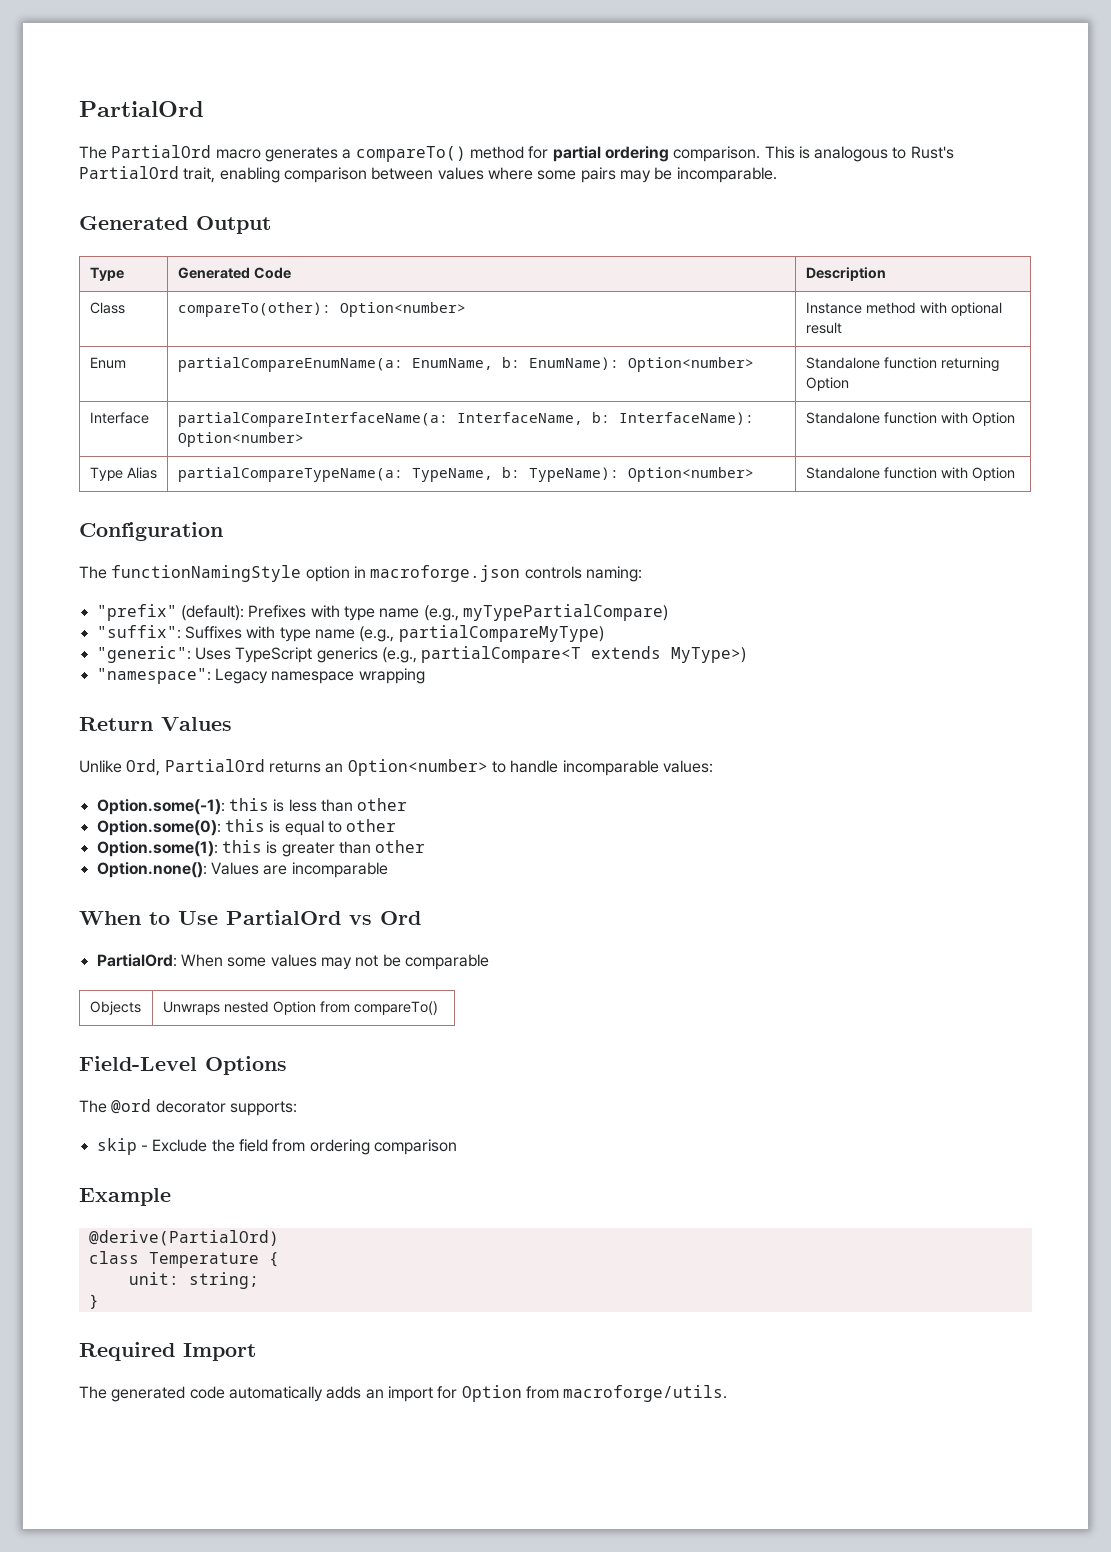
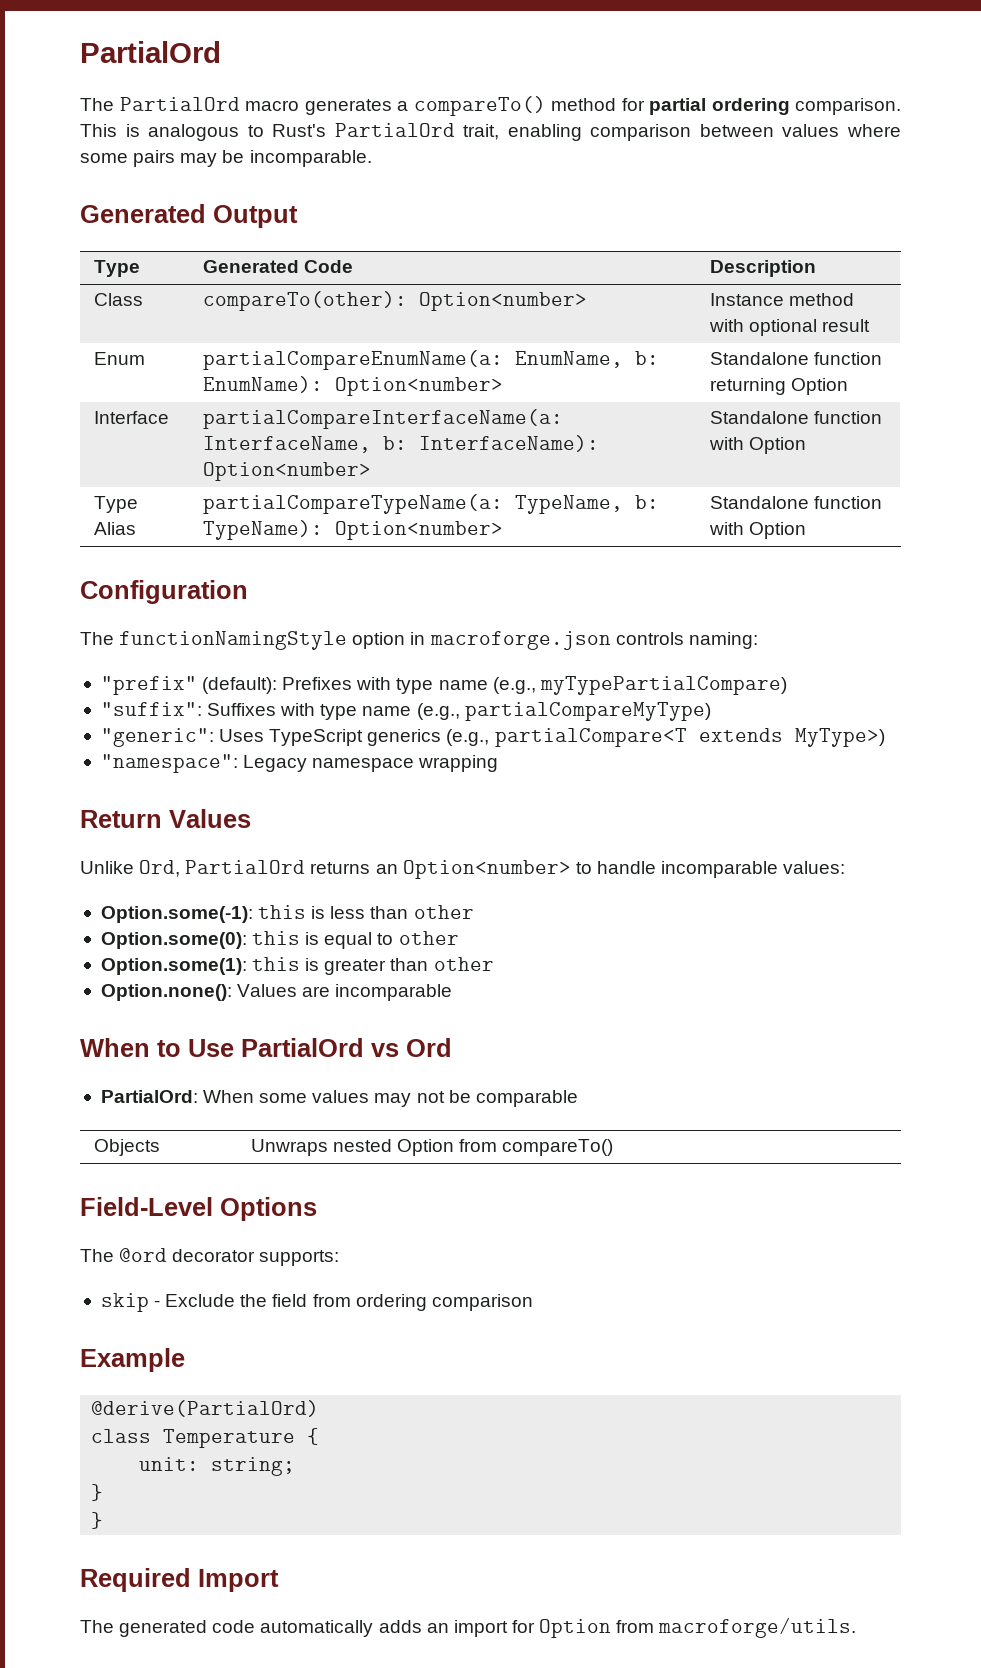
  unit: string;
+ }

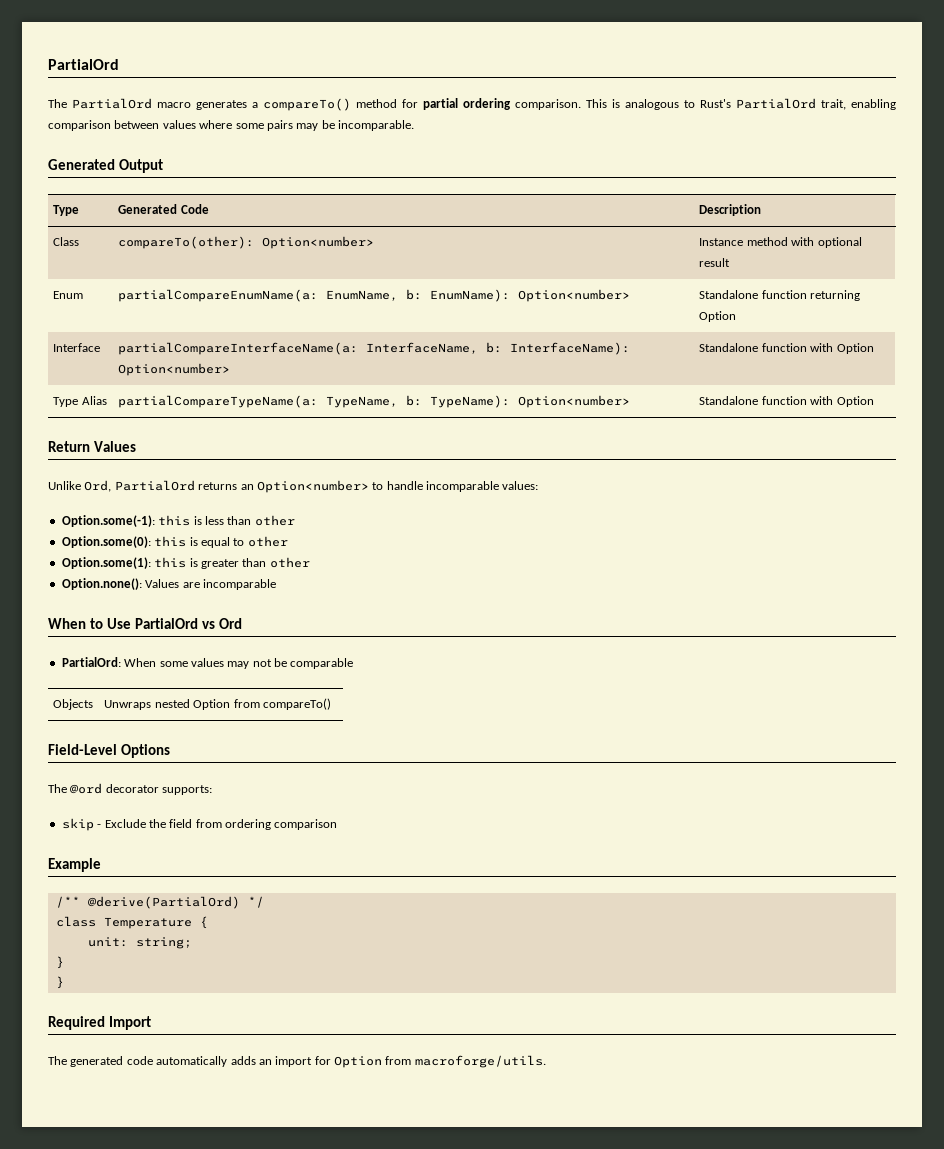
- Configuration
- The functionNamingStyle option in macroforge.json controls naming:
- "prefix" (default): Prefixes with type name (e.g., myTypePartialCompare)
- "suffix": Suffixes with type name (e.g., partialCompareMyType)
- "generic": Uses TypeScript generics (e.g., partialCompare<T extends MyType>)
- "namespace": Legacy namespace wrapping
- @derive(PartialOrd)
+ /** @derive(PartialOrd) */

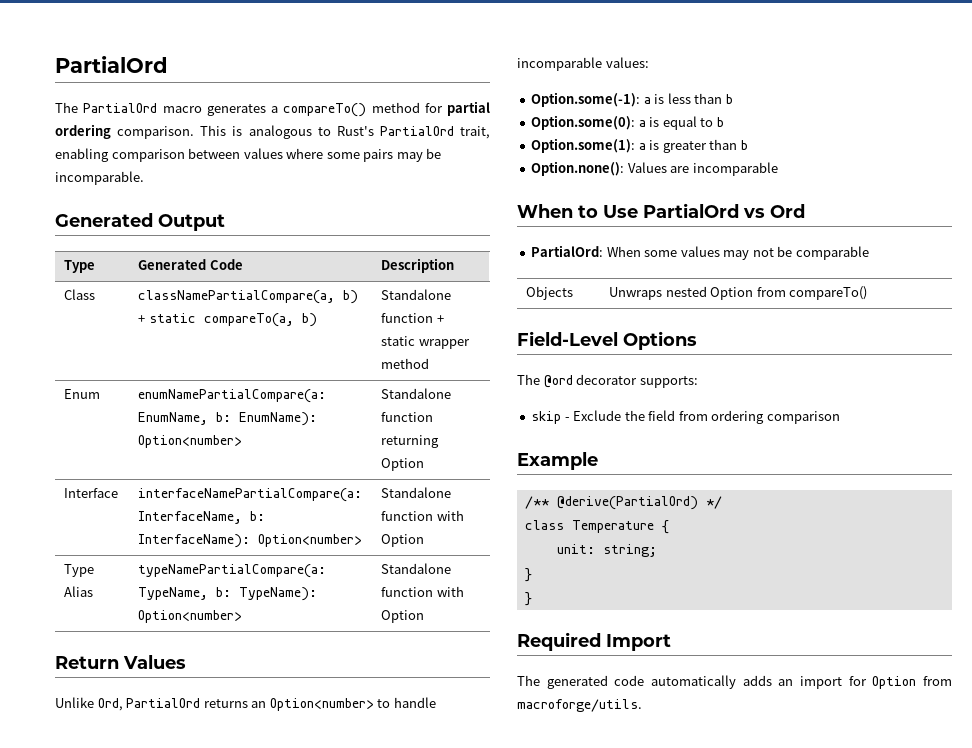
- Class | compareTo(other): Option<number> | Instance method with optional result
+ Class | classNamePartialCompare(a, b) + static compareTo(a, b) | Standalone function + static wrapper method
- Enum | partialCompareEnumName(a: EnumName, b: EnumName): Option<number> | Standalone function returning Option
+ Enum | enumNamePartialCompare(a: EnumName, b: EnumName): Option<number> | Standalone function returning Option
- Interface | partialCompareInterfaceName(a: InterfaceName, b: InterfaceName): Option<number> | Standalone function with Option
+ Interface | interfaceNamePartialCompare(a: InterfaceName, b: InterfaceName): Option<number> | Standalone function with Option
- Type Alias | partialCompareTypeName(a: TypeName, b: TypeName): Option<number> | Standalone function with Option
+ Type Alias | typeNamePartialCompare(a: TypeName, b: TypeName): Option<number> | Standalone function with Option
- Option.some(-1): this is less than other
+ Option.some(-1): a is less than b
- Option.some(0): this is equal to other
+ Option.some(0): a is equal to b
- Option.some(1): this is greater than other
+ Option.some(1): a is greater than b

